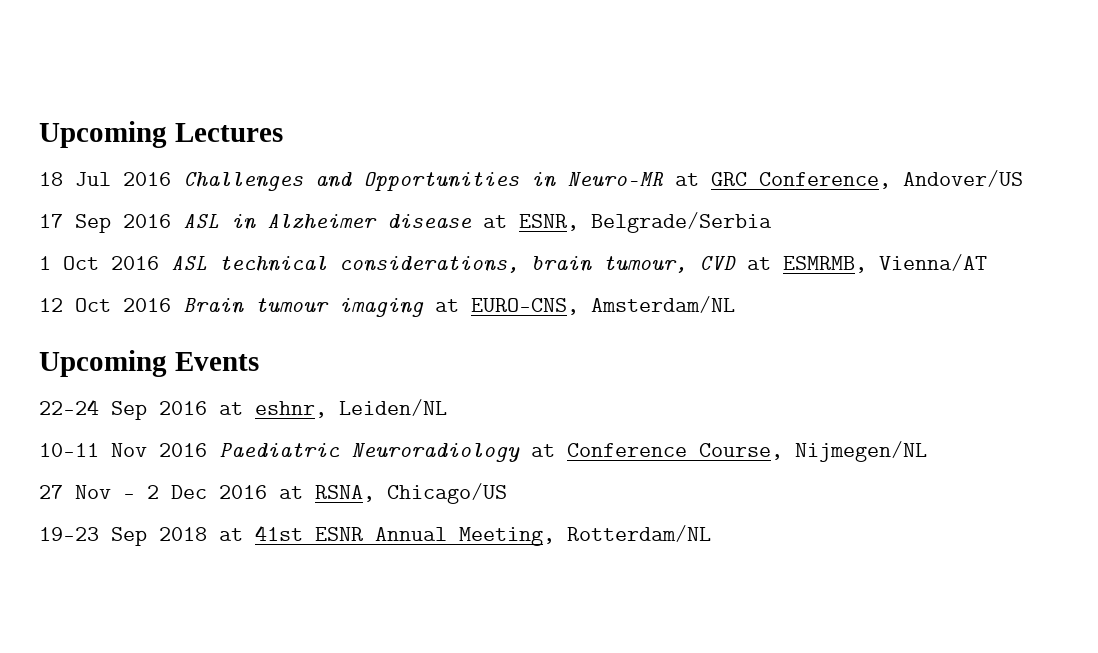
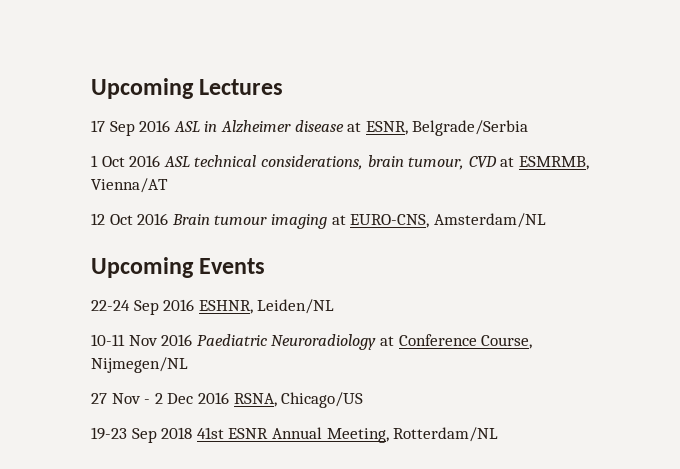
- 18 Jul 2016 Challenges and Opportunities in Neuro-MR at GRC Conference, Andover/US
- 22-24 Sep 2016 at eshnr, Leiden/NL
+ 22-24 Sep 2016 ESHNR, Leiden/NL
- 27 Nov - 2 Dec 2016 at RSNA, Chicago/US
+ 27 Nov - 2 Dec 2016 RSNA, Chicago/US
- 19-23 Sep 2018 at 41st ESNR Annual Meeting, Rotterdam/NL
+ 19-23 Sep 2018 41st ESNR Annual Meeting, Rotterdam/NL

